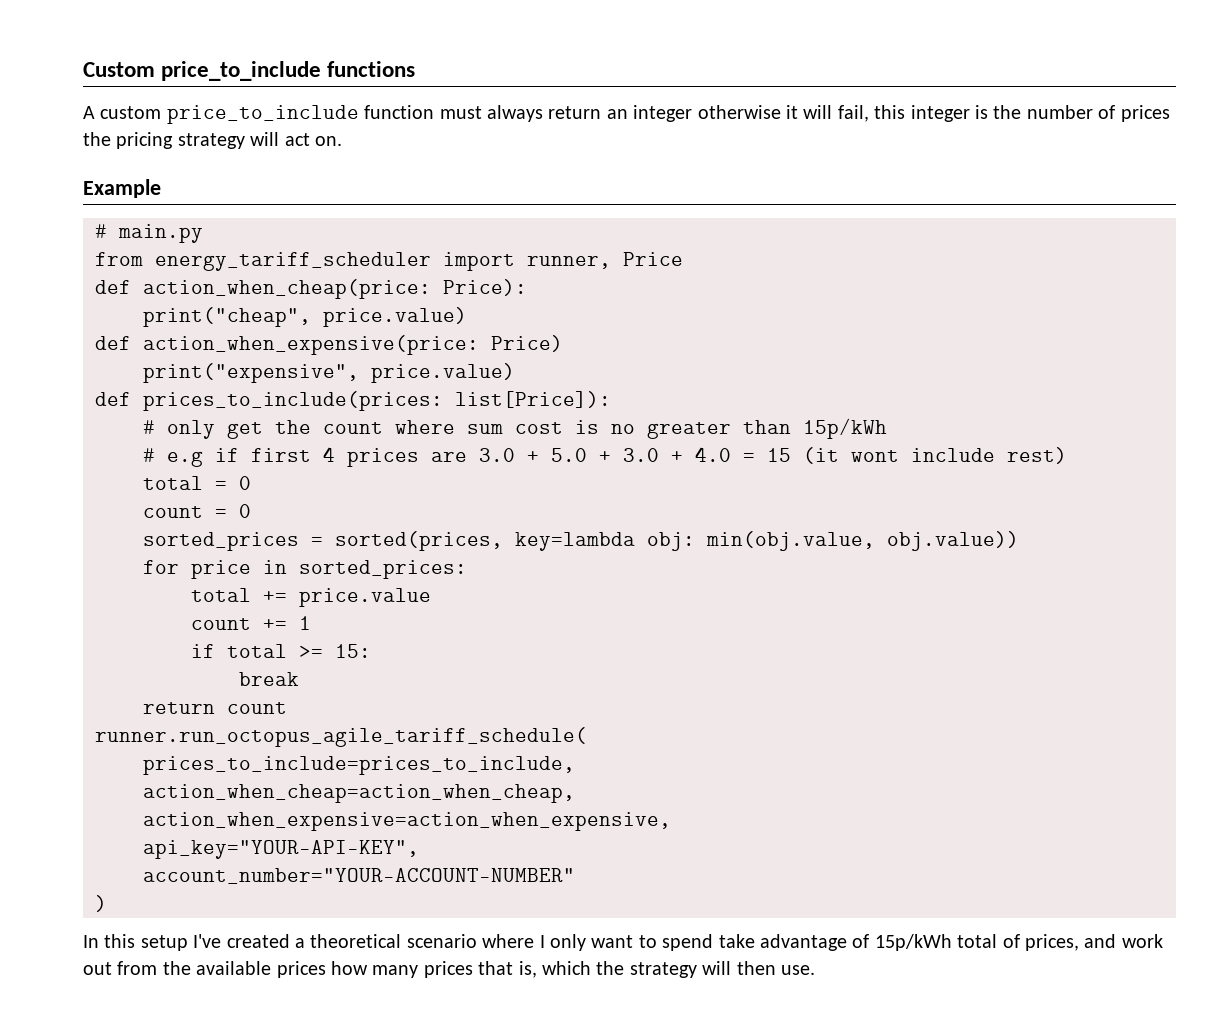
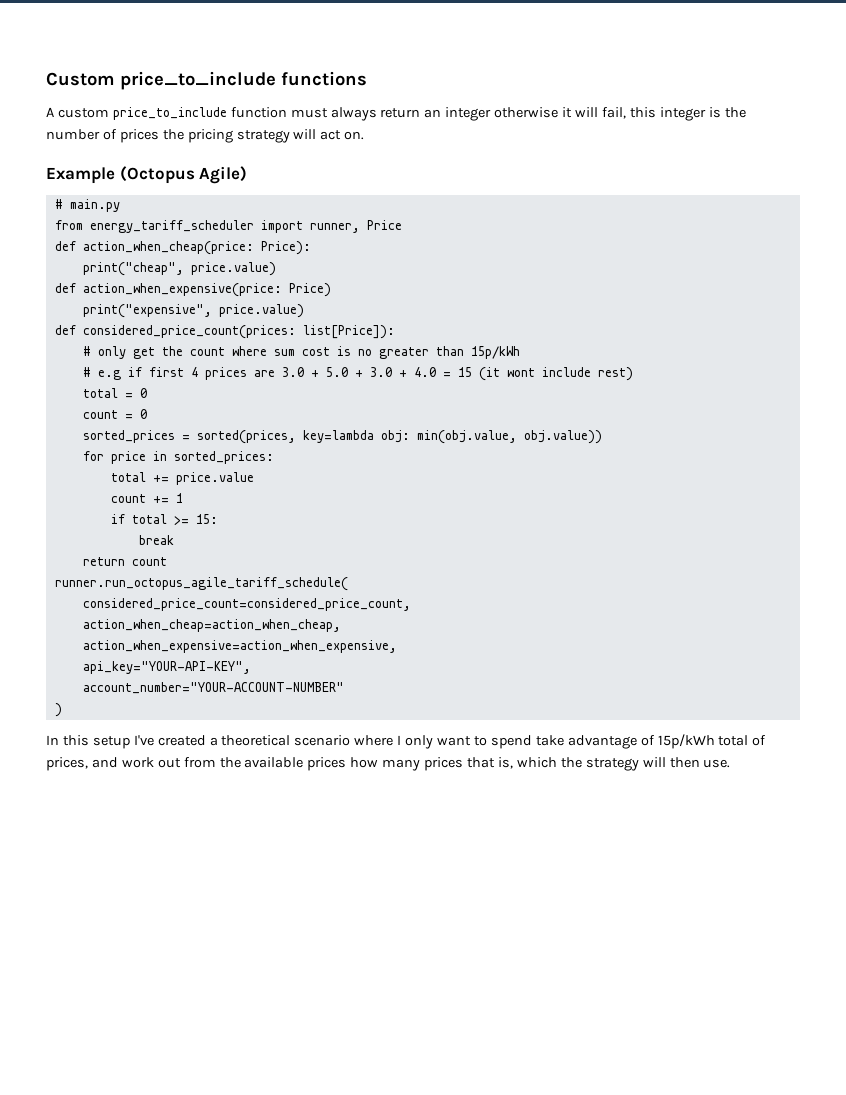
- Example
+ Example (Octopus Agile)
- def prices_to_include(prices: list[Price]):
+ def considered_price_count(prices: list[Price]):
- prices_to_include=prices_to_include,
+ considered_price_count=considered_price_count,

